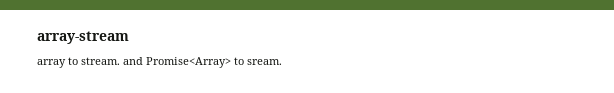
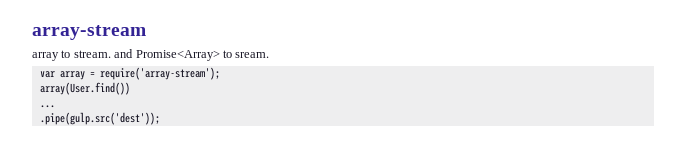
+ var array = require('array-stream');
+ array(User.find())
+ ...
+ .pipe(gulp.src('dest'));

